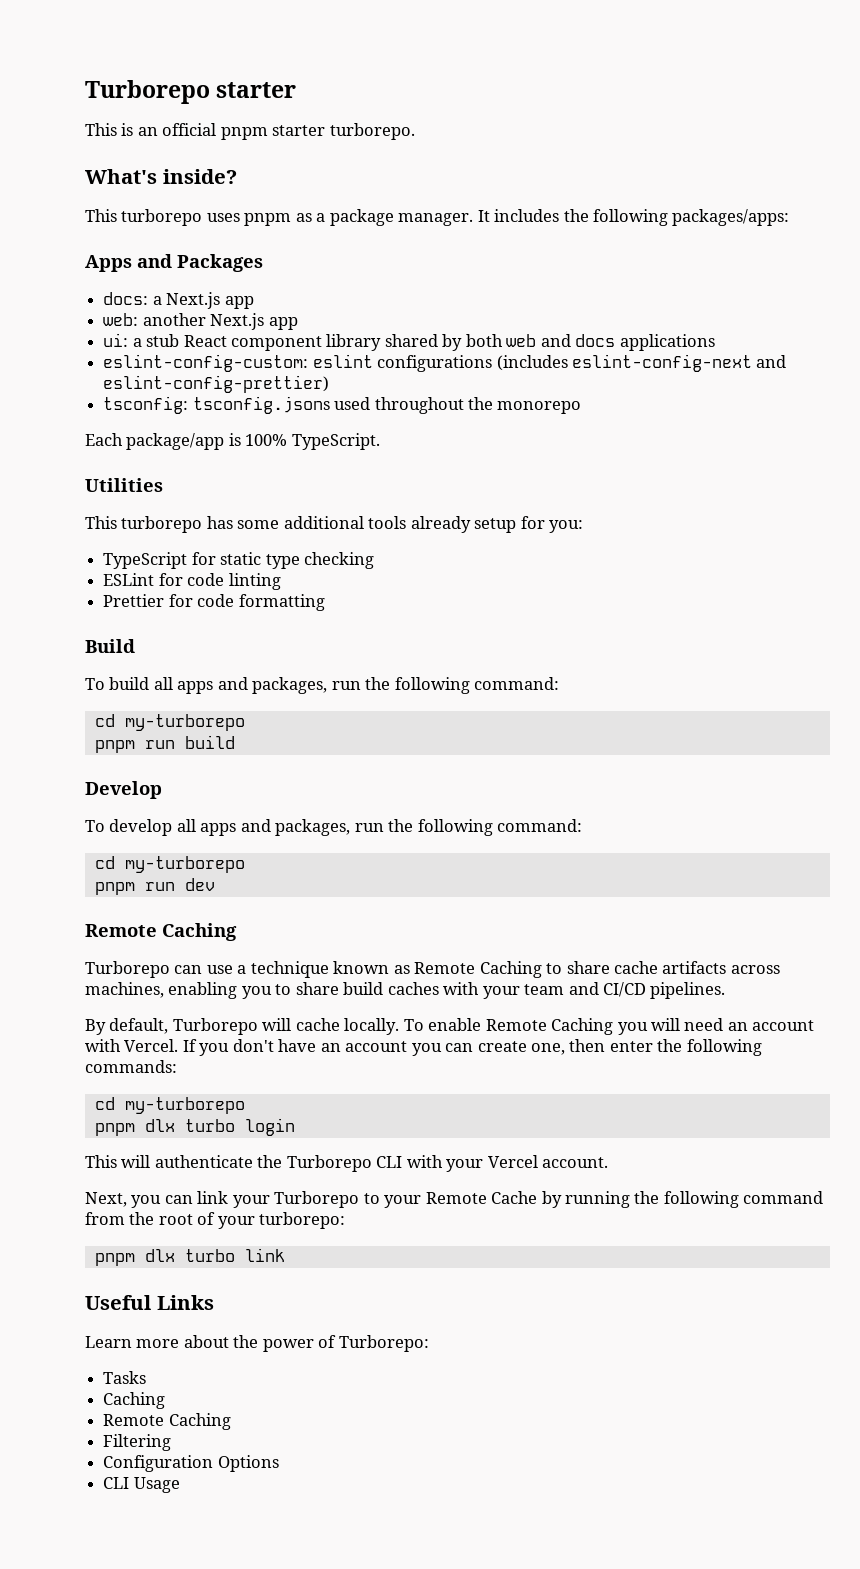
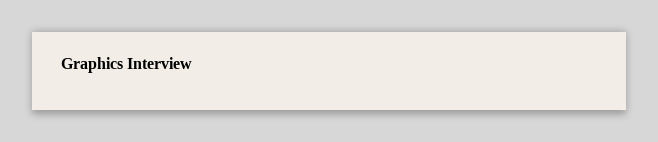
- Turborepo starter
- This is an official pnpm starter turborepo.
- What's inside?
- This turborepo uses pnpm as a package manager. It includes the following packages/apps:
- Apps and Packages
- docs: a Next.js app
- web: another Next.js app
- ui: a stub React component library shared by both web and docs applications
- eslint-config-custom: eslint configurations (includes eslint-config-next and eslint-config-prettier)
- tsconfig: tsconfig.jsons used throughout the monorepo
- Each package/app is 100% TypeScript.
- Utilities
- This turborepo has some additional tools already setup for you:
- TypeScript for static type checking
- ESLint for code linting
- Prettier for code formatting
- Build
- To build all apps and packages, run the following command:
- cd my-turborepo
- pnpm run build
- Develop
- To develop all apps and packages, run the following command:
- cd my-turborepo
- pnpm run dev
- Remote Caching
- Turborepo can use a technique known as Remote Caching to share cache artifacts across machines, enabling you to share build caches with your team and CI/CD pipelines.
- By default, Turborepo will cache locally. To enable Remote Caching you will need an account with Vercel. If you don't have an account you can create one, then enter the following commands:
- cd my-turborepo
- pnpm dlx turbo login
- This will authenticate the Turborepo CLI with your Vercel account.
- Next, you can link your Turborepo to your Remote Cache by running the following command from the root of your turborepo:
- pnpm dlx turbo link
- Useful Links
- Learn more about the power of Turborepo:
- Tasks
- Caching
- Remote Caching
- Filtering
- Configuration Options
- CLI Usage
+ Graphics Interview

